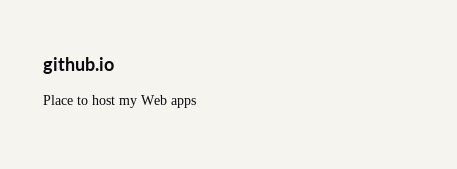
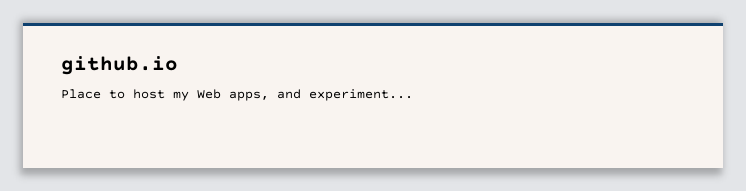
- Place to host my Web apps
+ Place to host my Web apps, and experiment...

